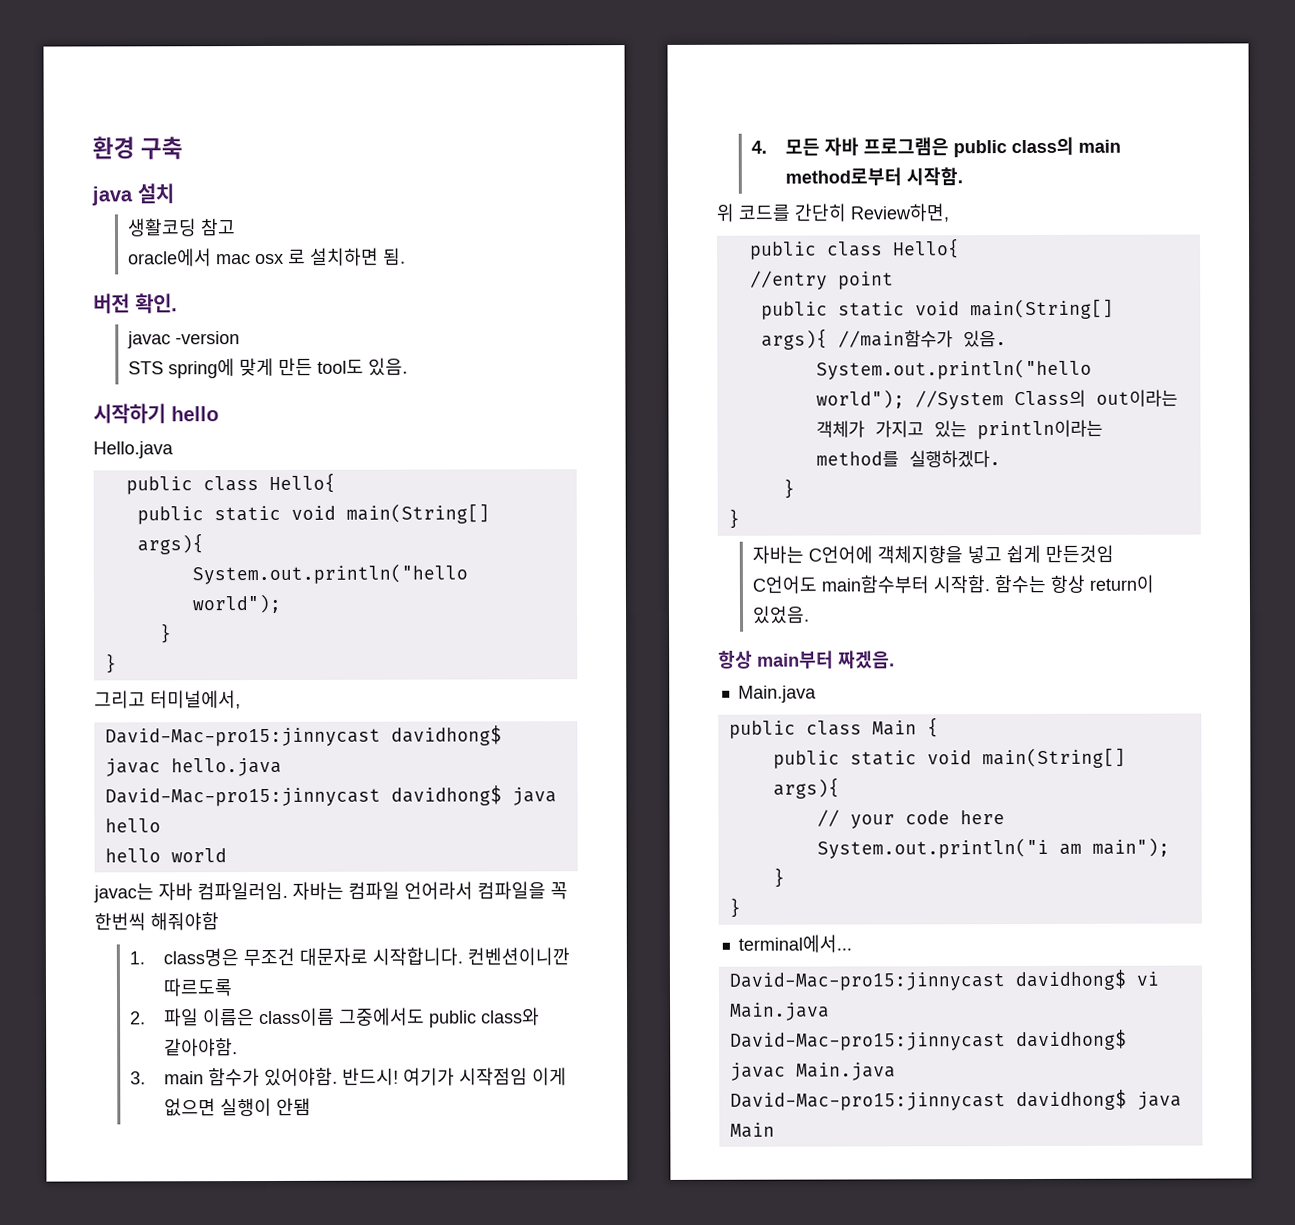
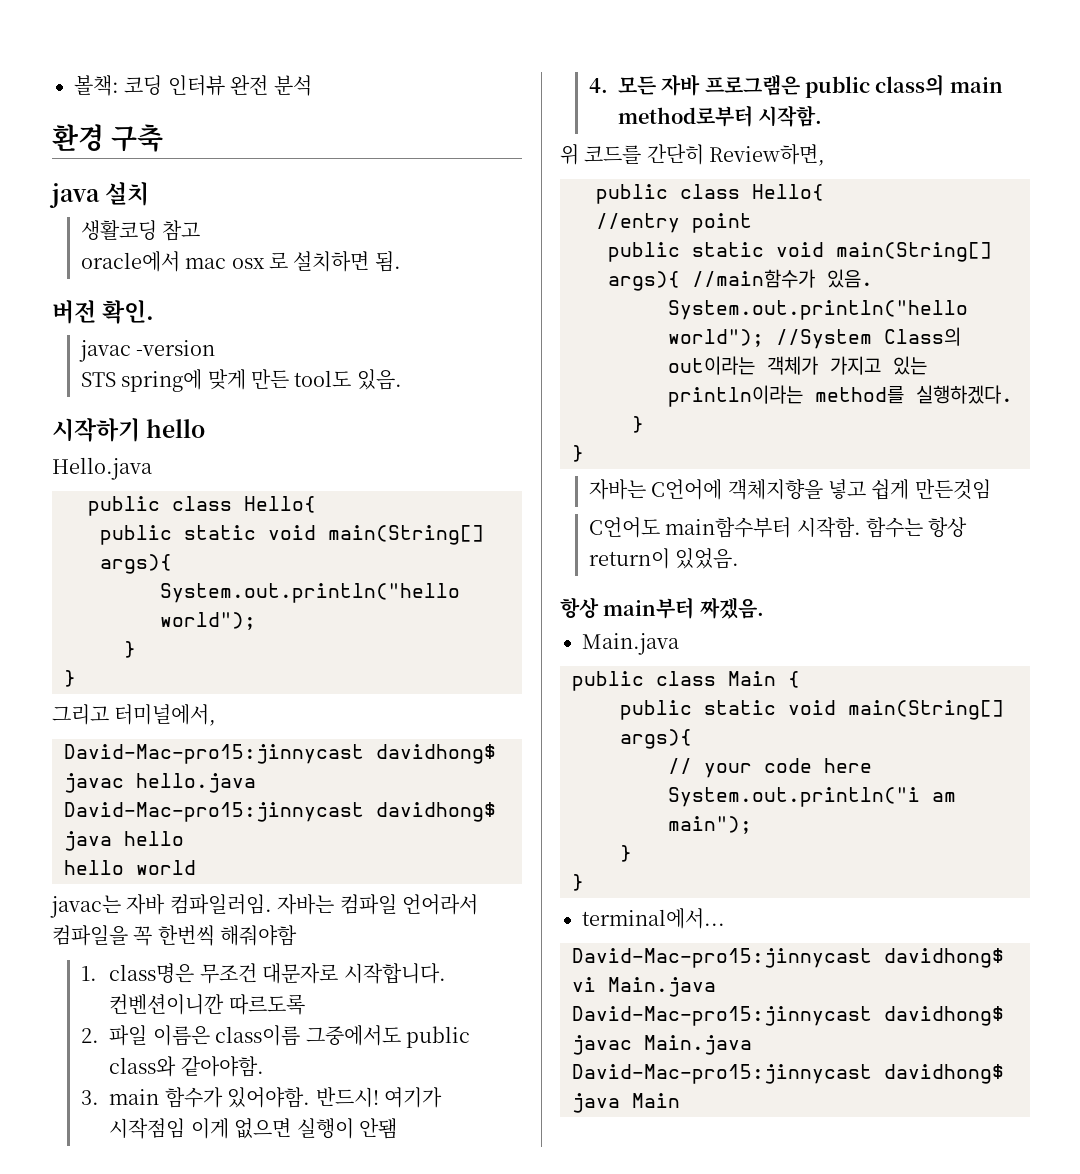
+ 볼책: 코딩 인터뷰 완전 분석

